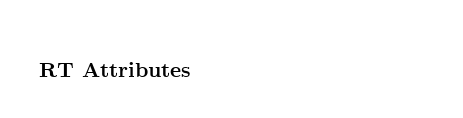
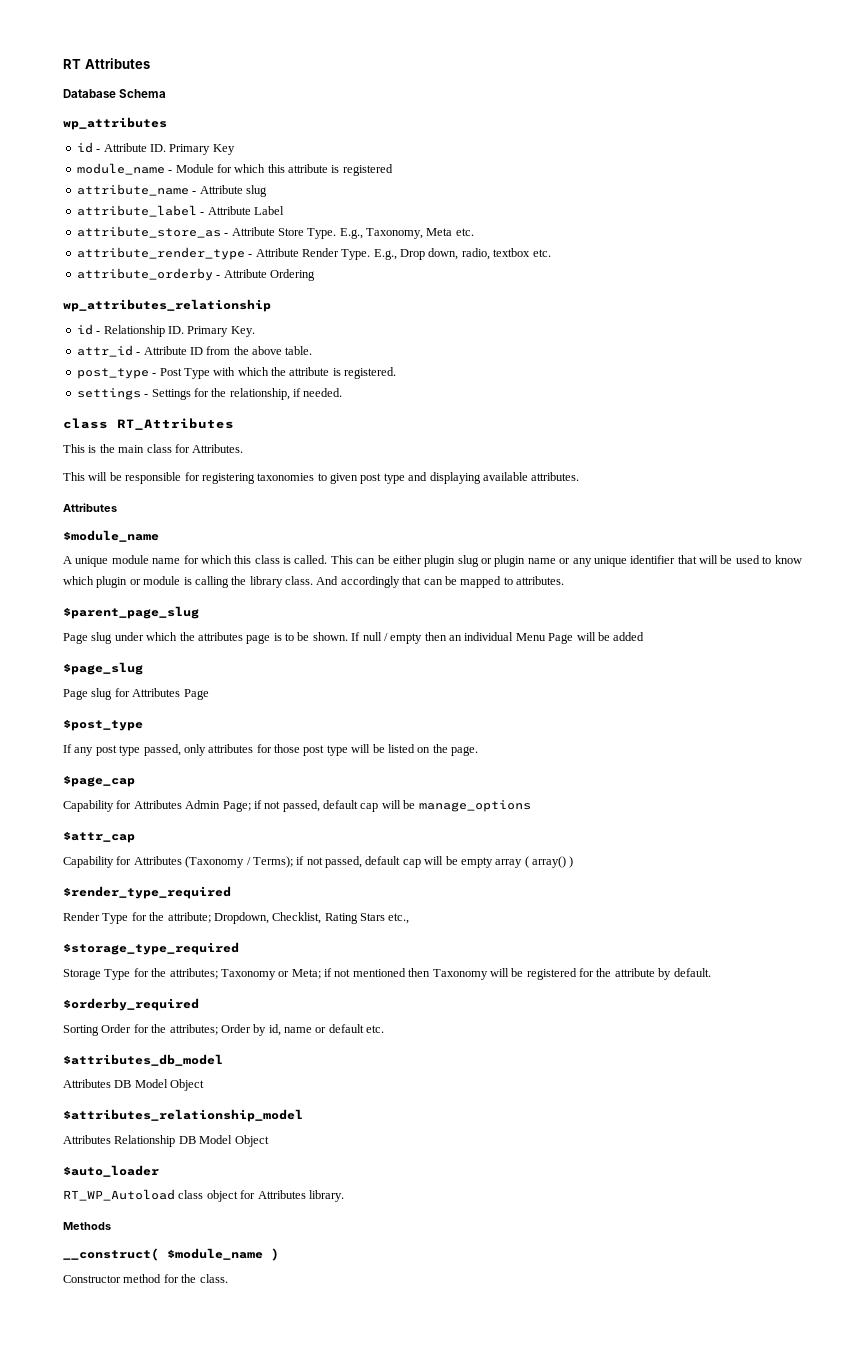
+ Database Schema
+ wp_attributes
+ id - Attribute ID. Primary Key
+ module_name - Module for which this attribute is registered
+ attribute_name - Attribute slug
+ attribute_label - Attribute Label
+ attribute_store_as - Attribute Store Type. E.g., Taxonomy, Meta etc.
+ attribute_render_type - Attribute Render Type. E.g., Drop down, radio, textbox etc.
+ attribute_orderby - Attribute Ordering
+ wp_attributes_relationship
+ id - Relationship ID. Primary Key.
+ attr_id - Attribute ID from the above table.
+ post_type - Post Type with which the attribute is registered.
+ settings - Settings for the relationship, if needed.
+ class RT_Attributes
+ This is the main class for Attributes.
+ This will be responsible for registering taxonomies to given post type and displaying available attributes.
+ Attributes
+ $module_name
+ A unique module name for which this class is called. This can be either plugin slug or plugin name or any unique identifier that will be used to know which plugin or module is calling the library class. And accordingly that can be mapped to attributes.
+ $parent_page_slug
+ Page slug under which the attributes page is to be shown. If null / empty then an individual Menu Page will be added
+ $page_slug
+ Page slug for Attributes Page
+ $post_type
+ If any post type passed, only attributes for those post type will be listed on the page.
+ $page_cap
+ Capability for Attributes Admin Page; if not passed, default cap will be manage_options
+ $attr_cap
+ Capability for Attributes (Taxonomy / Terms); if not passed, default cap will be empty array ( array() )
+ $render_type_required
+ Render Type for the attribute; Dropdown, Checklist, Rating Stars etc.,
+ $storage_type_required
+ Storage Type for the attributes; Taxonomy or Meta; if not mentioned then Taxonomy will be registered for the attribute by default.
+ $orderby_required
+ Sorting Order for the attributes; Order by id, name or default etc.
+ $attributes_db_model
+ Attributes DB Model Object
+ $attributes_relationship_model
+ Attributes Relationship DB Model Object
+ $auto_loader
+ RT_WP_Autoload class object for Attributes library.
+ Methods
+ __construct( $module_name )
+ Constructor method for the class.

